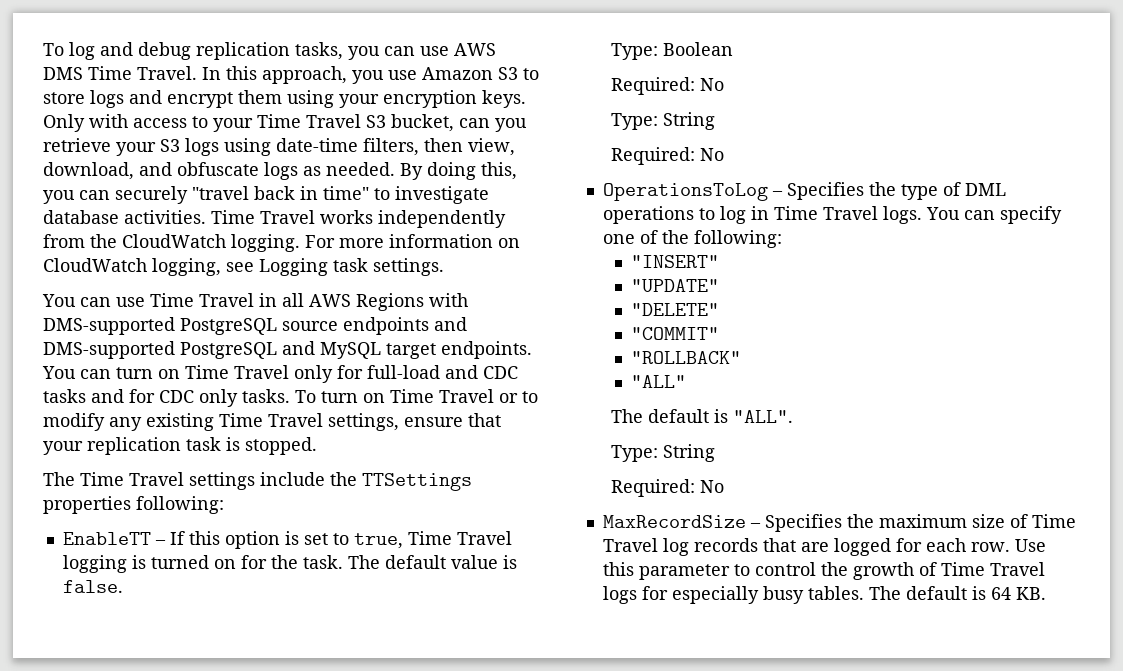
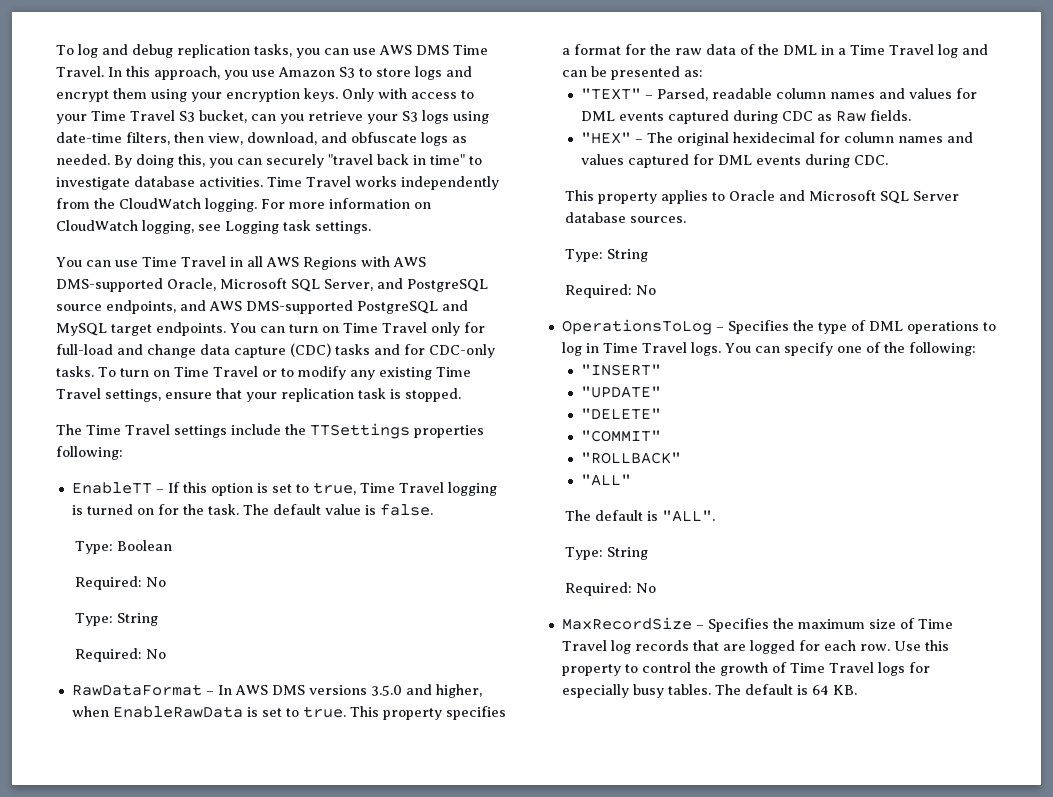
- You can use Time Travel in all AWS Regions with DMS-supported PostgreSQL source endpoints and DMS-supported PostgreSQL and MySQL target endpoints.
+ You can use Time Travel in all AWS Regions with AWS DMS-supported Oracle, Microsoft SQL Server, and PostgreSQL source endpoints, and AWS DMS-supported PostgreSQL and MySQL target endpoints.
- You can turn on Time Travel only for full-load and CDC tasks and for CDC only tasks.
+ You can turn on Time Travel only for full-load and change data capture (CDC) tasks and for CDC-only tasks.
+ RawDataFormat – In AWS DMS versions 3.5.0 and higher, when EnableRawData is set to true. This property specifies a format for the raw data of the DML in a Time Travel log and can be presented as:
+ "TEXT" – Parsed, readable column names and values for DML events captured during CDC as Raw fields.
+ "HEX" – The original hexidecimal for column names and values captured for DML events during CDC.
+ This property applies to Oracle and Microsoft SQL Server database sources.
+ Type: String
+ Required: No
- Use this parameter to control the growth of Time Travel logs for especially busy tables.
+ Use this property to control the growth of Time Travel logs for especially busy tables.

